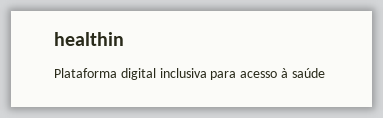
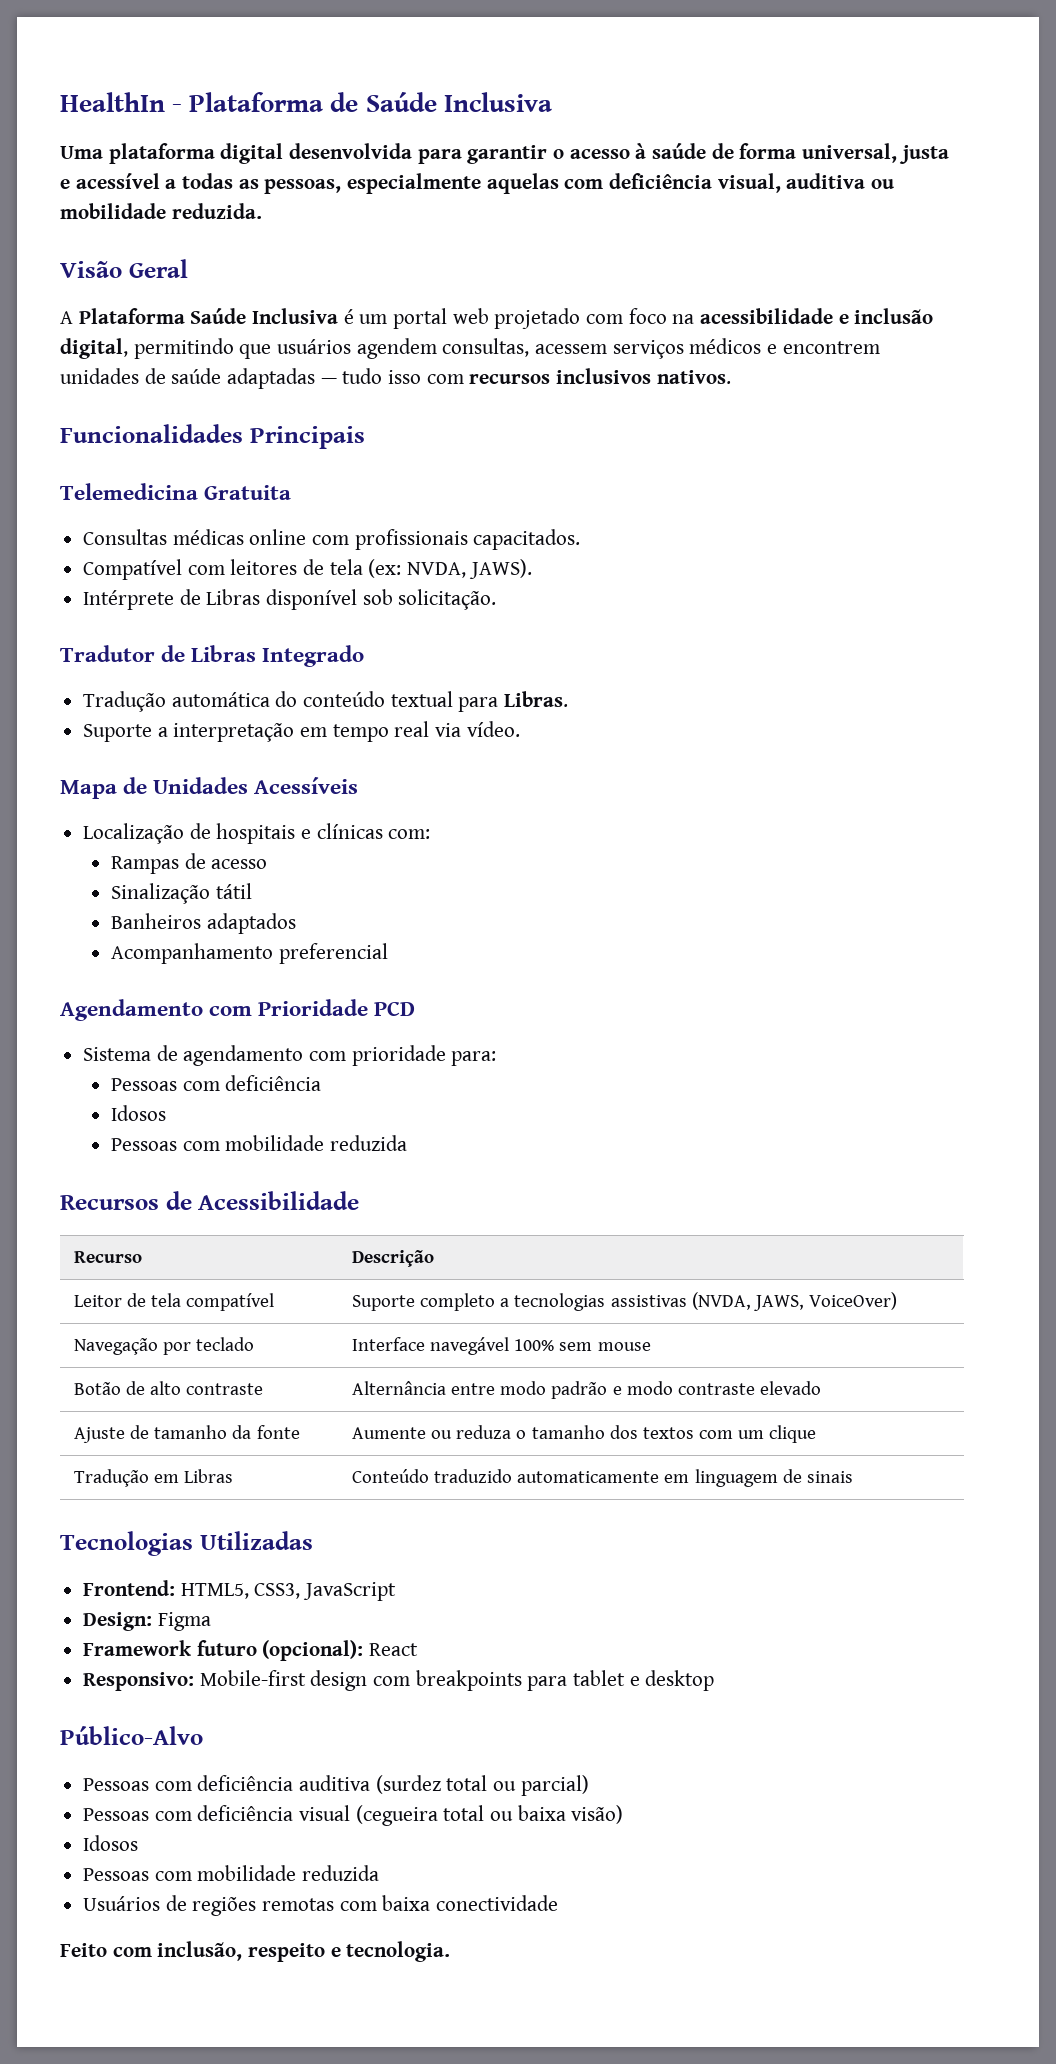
- healthin
- Plataforma digital inclusiva para acesso à saúde
+ HealthIn - Plataforma de Saúde Inclusiva
+ Uma plataforma digital desenvolvida para garantir o acesso à saúde de forma universal, justa e acessível a todas as pessoas, especialmente aquelas com deficiência visual, auditiva ou mobilidade reduzida.
+ Visão Geral
+ A Plataforma Saúde Inclusiva é um portal web projetado com foco na acessibilidade e inclusão digital, permitindo que usuários agendem consultas, acessem serviços médicos e encontrem unidades de saúde adaptadas — tudo isso com recursos inclusivos nativos.
+ Funcionalidades Principais
+ Telemedicina Gratuita
+ Consultas médicas online com profissionais capacitados.
+ Compatível com leitores de tela (ex: NVDA, JAWS).
+ Intérprete de Libras disponível sob solicitação.
+ Tradutor de Libras Integrado
+ Tradução automática do conteúdo textual para Libras.
+ Suporte a interpretação em tempo real via vídeo.
+ Mapa de Unidades Acessíveis
+ Localização de hospitais e clínicas com:
+ Rampas de acesso
+ Sinalização tátil
+ Banheiros adaptados
+ Acompanhamento preferencial
+ Agendamento com Prioridade PCD
+ Sistema de agendamento com prioridade para:
+ Pessoas com deficiência
+ Idosos
+ Pessoas com mobilidade reduzida
+ Recursos de Acessibilidade
+ Recurso | Descrição
+ Leitor de tela compatível | Suporte completo a tecnologias assistivas (NVDA, JAWS, VoiceOver)
+ Navegação por teclado | Interface navegável 100% sem mouse
+ Botão de alto contraste | Alternância entre modo padrão e modo contraste elevado
+ Ajuste de tamanho da fonte | Aumente ou reduza o tamanho dos textos com um clique
+ Tradução em Libras | Conteúdo traduzido automaticamente em linguagem de sinais
+ Tecnologias Utilizadas
+ Frontend: HTML5, CSS3, JavaScript
+ Design: Figma
+ Framework futuro (opcional): React
+ Responsivo: Mobile-first design com breakpoints para tablet e desktop
+ Público-Alvo
+ Pessoas com deficiência auditiva (surdez total ou parcial)
+ Pessoas com deficiência visual (cegueira total ou baixa visão)
+ Idosos
+ Pessoas com mobilidade reduzida
+ Usuários de regiões remotas com baixa conectividade
+ Feito com inclusão, respeito e tecnologia.

